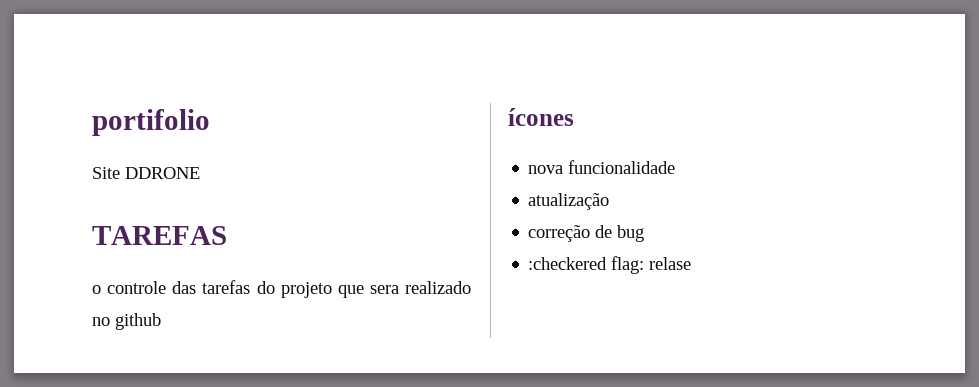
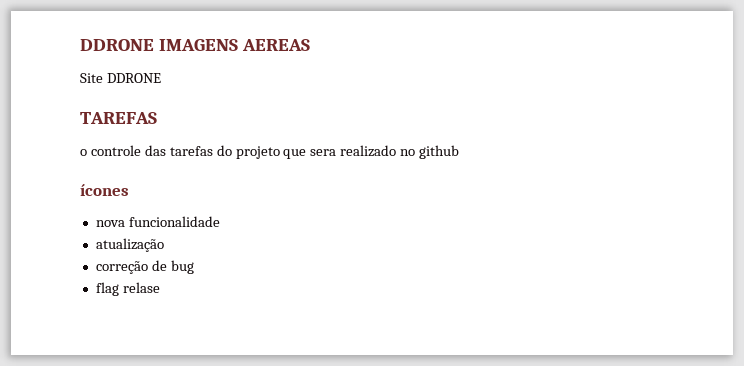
- portifolio
+ DDRONE IMAGENS AEREAS
- :checkered flag: relase
+ flag relase

